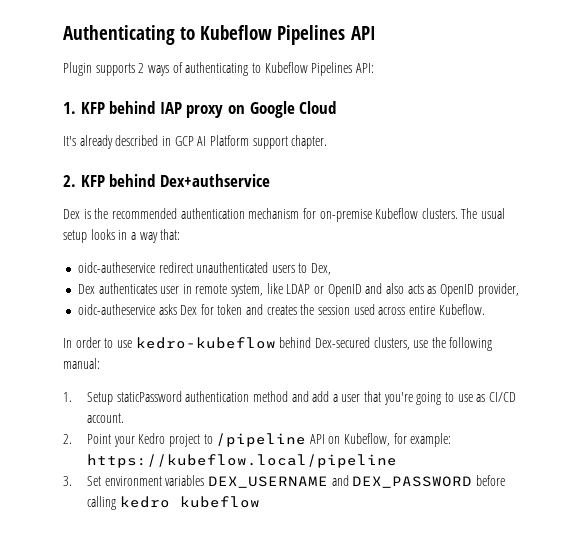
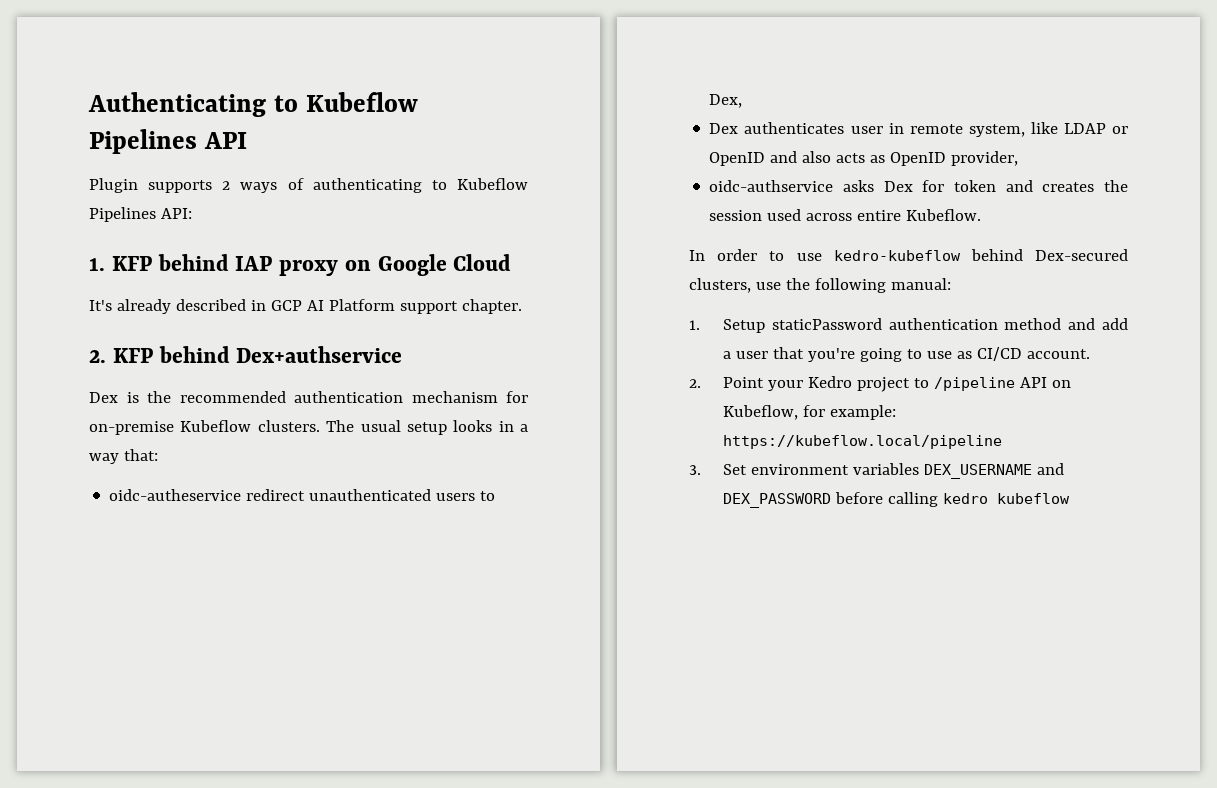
- oidc-autheservice asks Dex for token and creates the session used across entire Kubeflow.
+ oidc-authservice asks Dex for token and creates the session used across entire Kubeflow.

